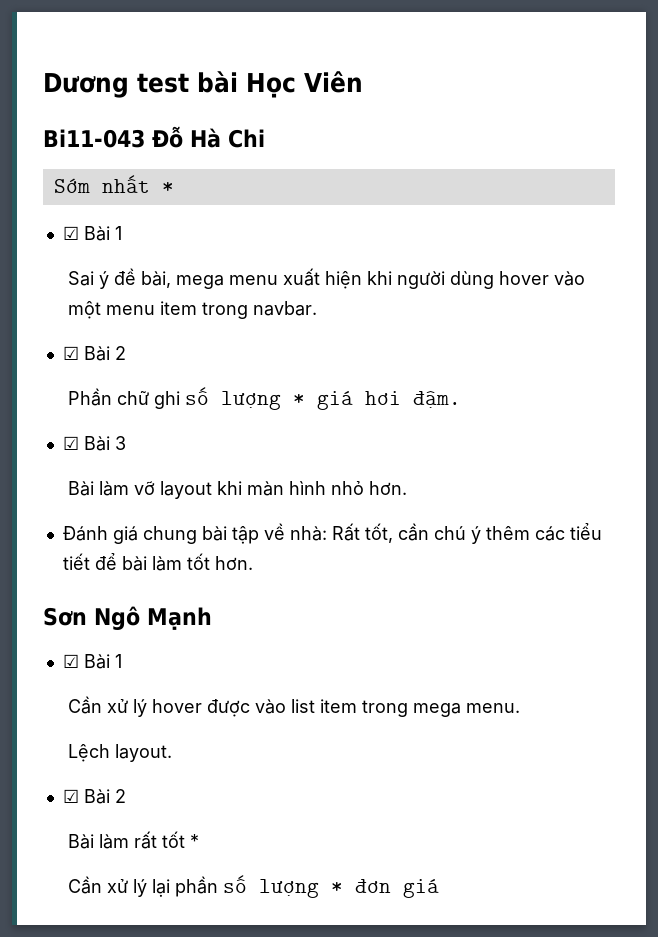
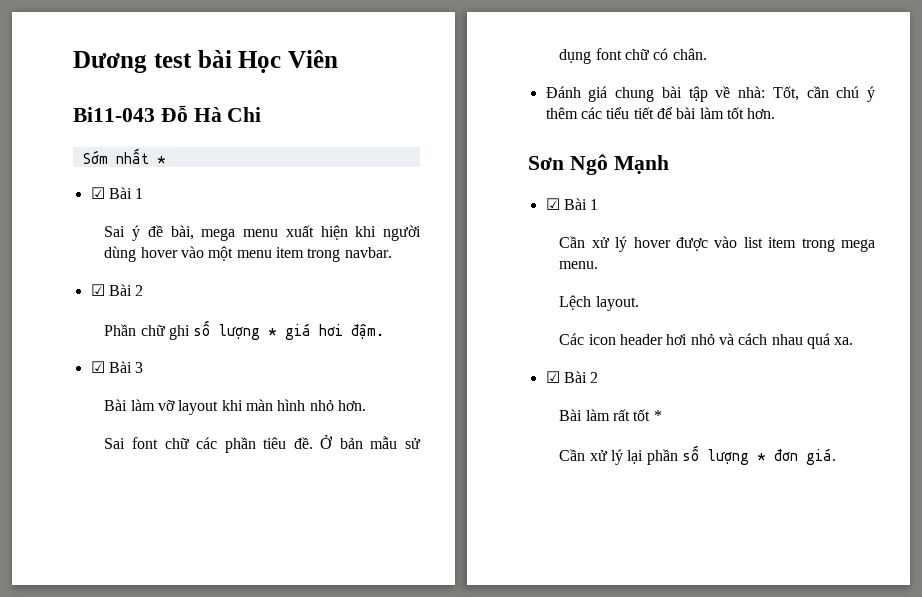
+ Sai font chữ các phần tiêu đề. Ở bản mẫu sử dụng font chữ có chân.
- Đánh giá chung bài tập về nhà: Rất tốt, cần chú ý thêm các tiểu tiết để bài làm tốt hơn.
+ Đánh giá chung bài tập về nhà: Tốt, cần chú ý thêm các tiểu tiết để bài làm tốt hơn.
+ Các icon header hơi nhỏ và cách nhau quá xa.
- Cần xử lý lại phần số lượng * đơn giá
+ Cần xử lý lại phần số lượng * đơn giá.

